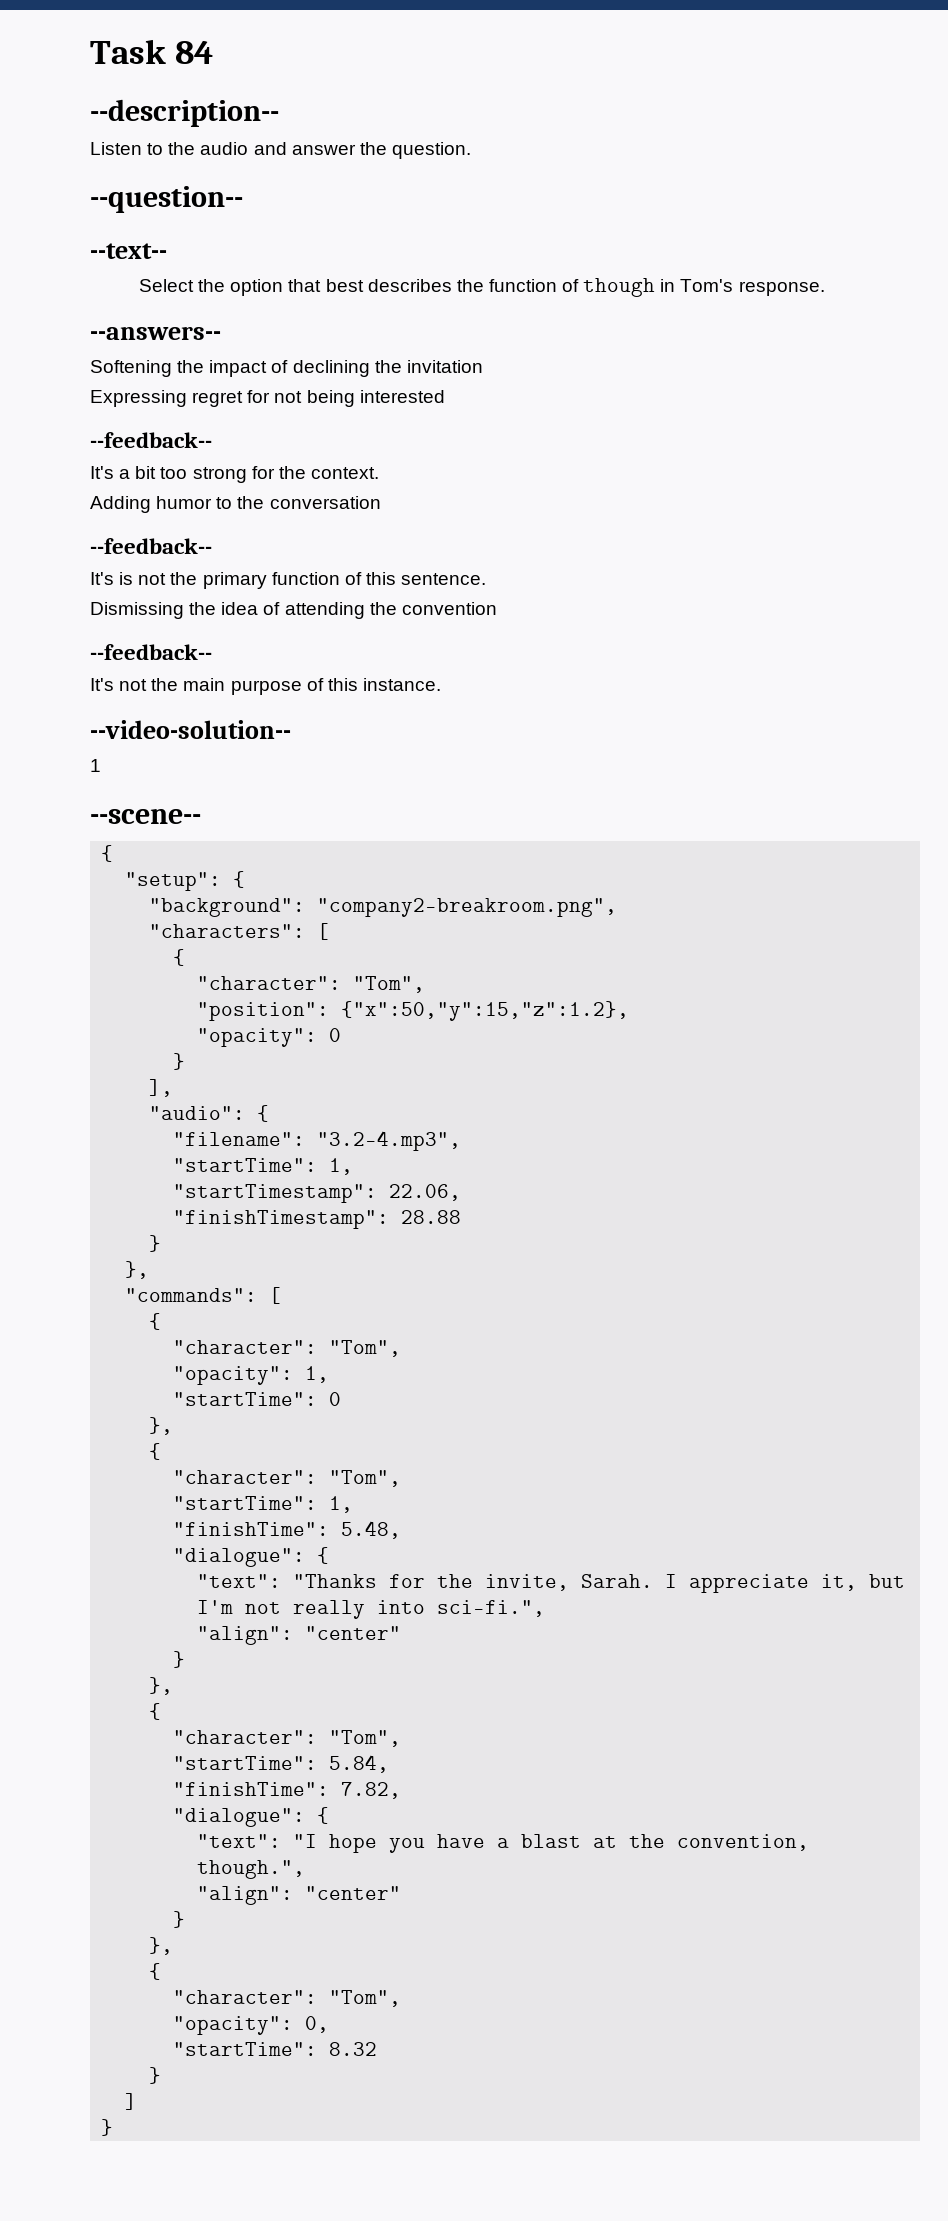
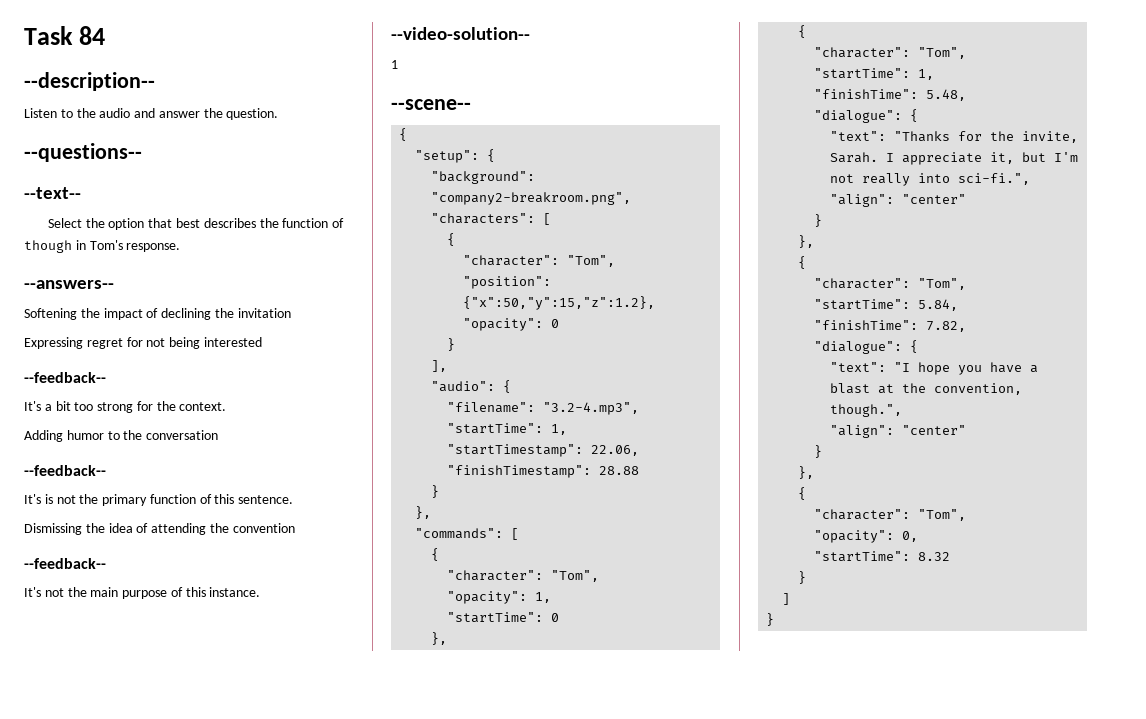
- --question--
+ --questions--

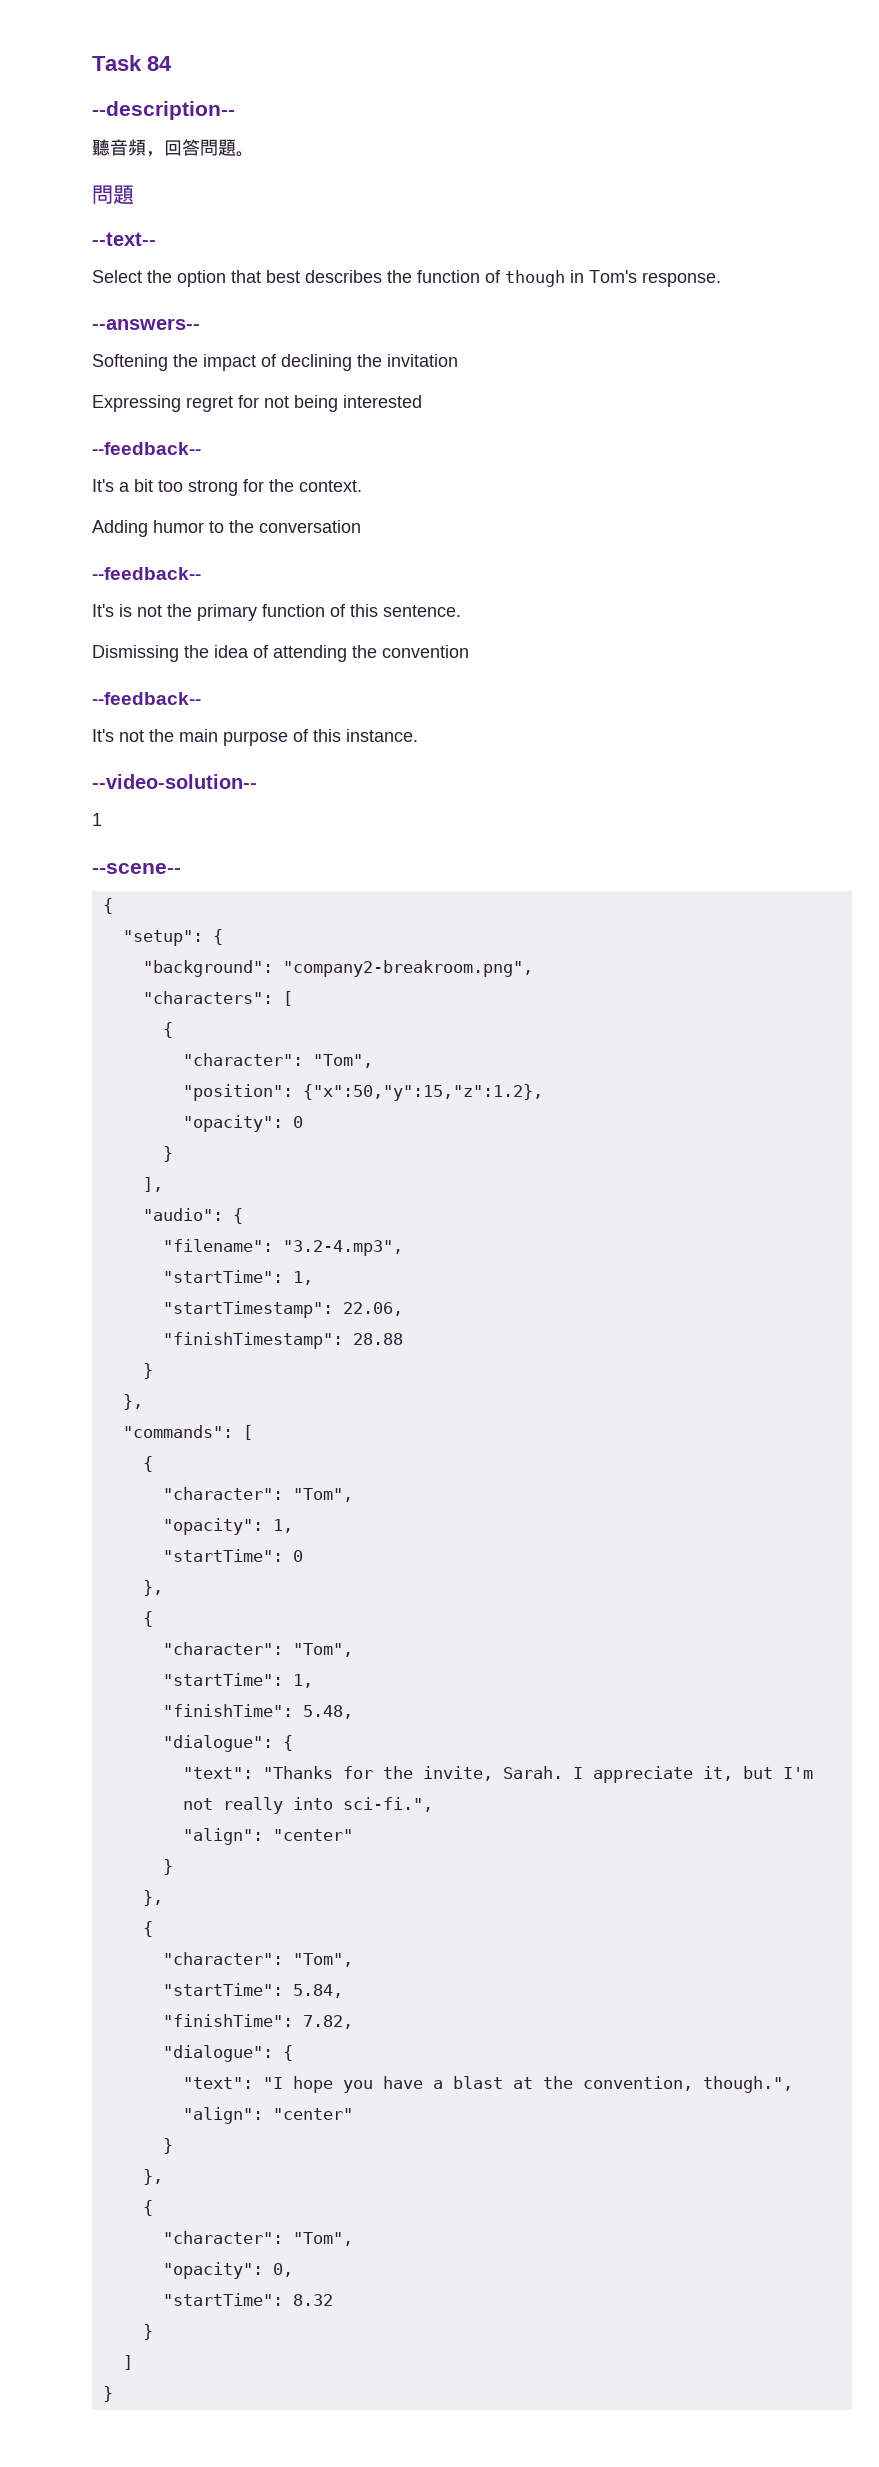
- Listen to the audio and answer the question.
- --questions--
+ 聽音頻，回答問題。
+ 問題

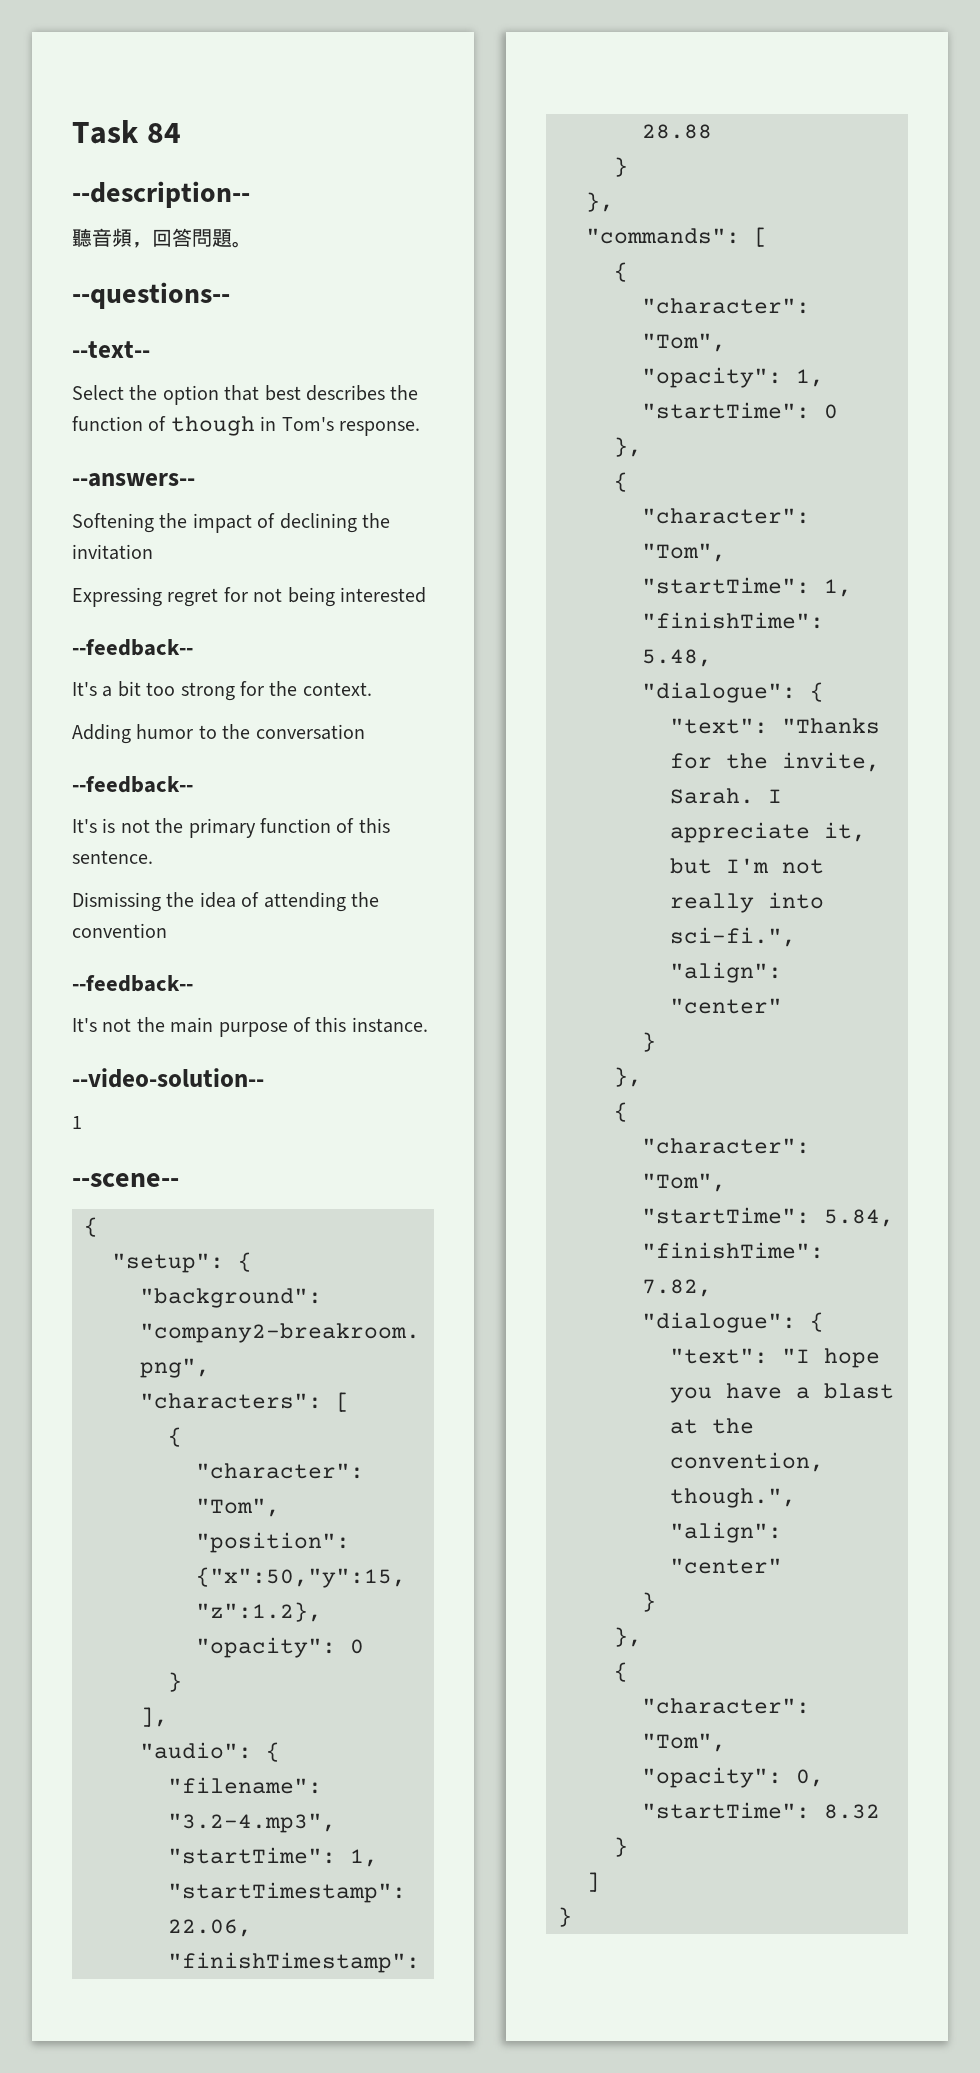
  聽音頻，回答問題。
- 問題
+ --questions--

